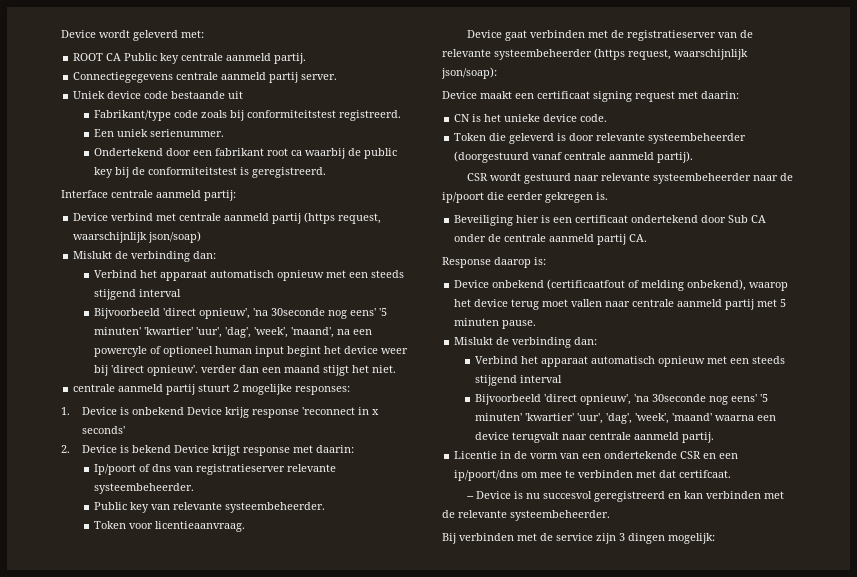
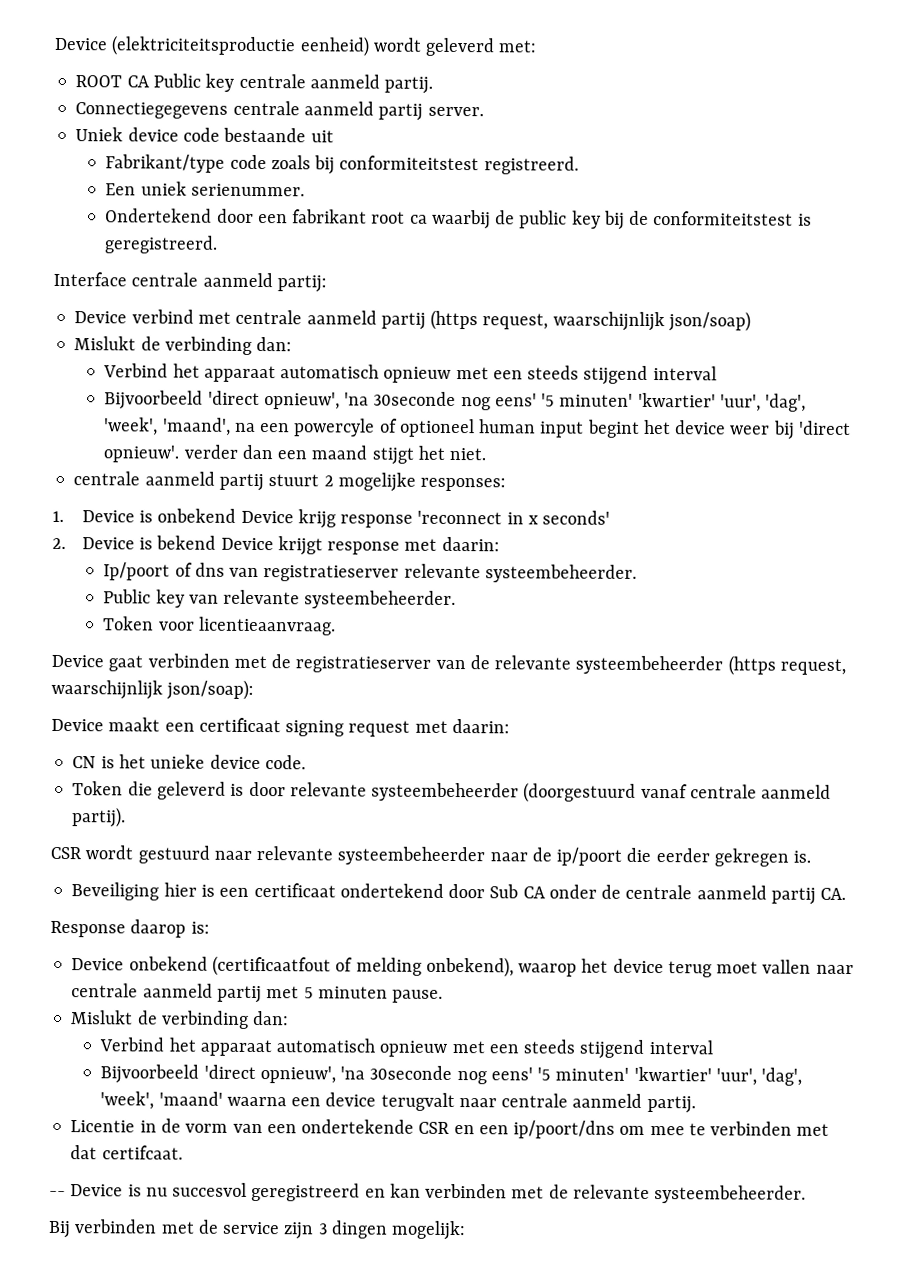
- Device wordt geleverd met:
+ Device (elektriciteitsproductie eenheid) wordt geleverd met:

